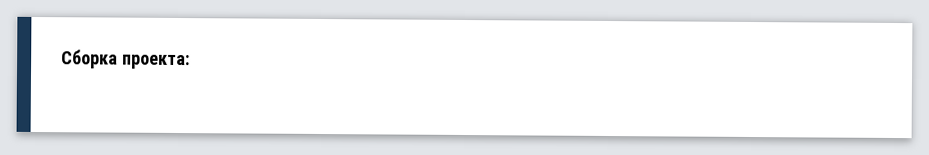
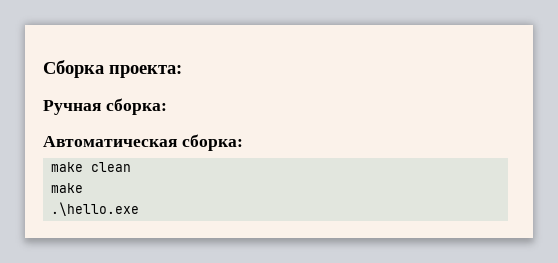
+ Ручная сборка:
+ Автоматическая сборка:
+ make clean
+ make
+ .\hello.exe

